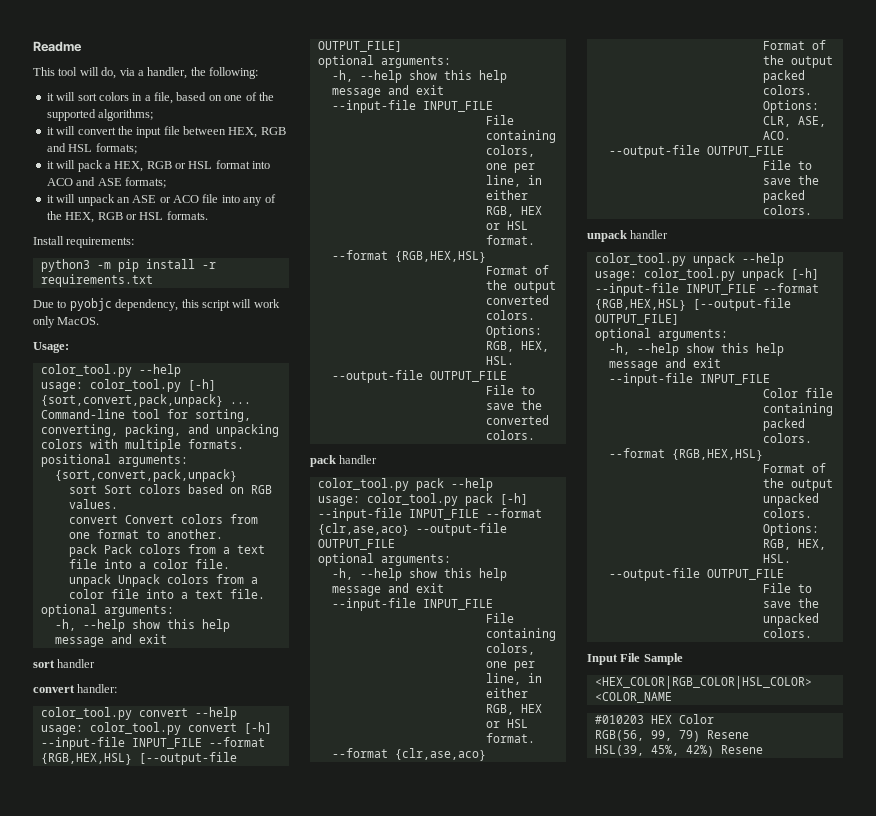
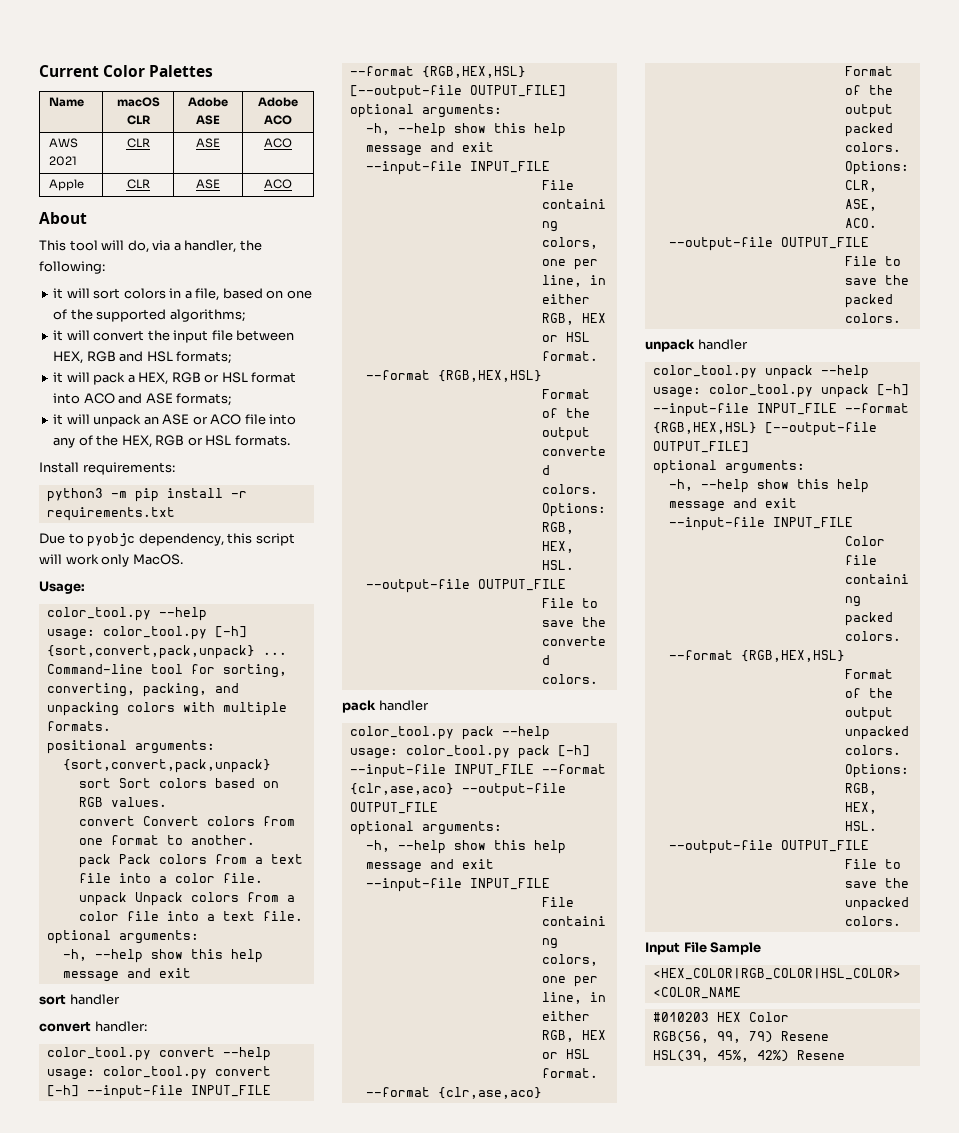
- Readme
+ Current Color Palettes
+ Name | macOS CLR | Adobe ASE | Adobe ACO
+ AWS 2021 | CLR | ASE | ACO
+ Apple | CLR | ASE | ACO
+ About

